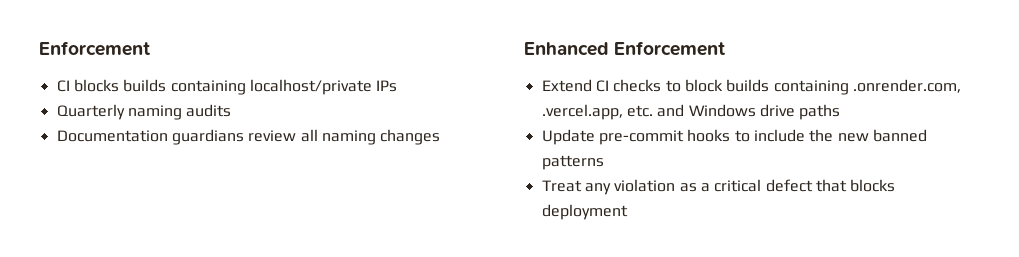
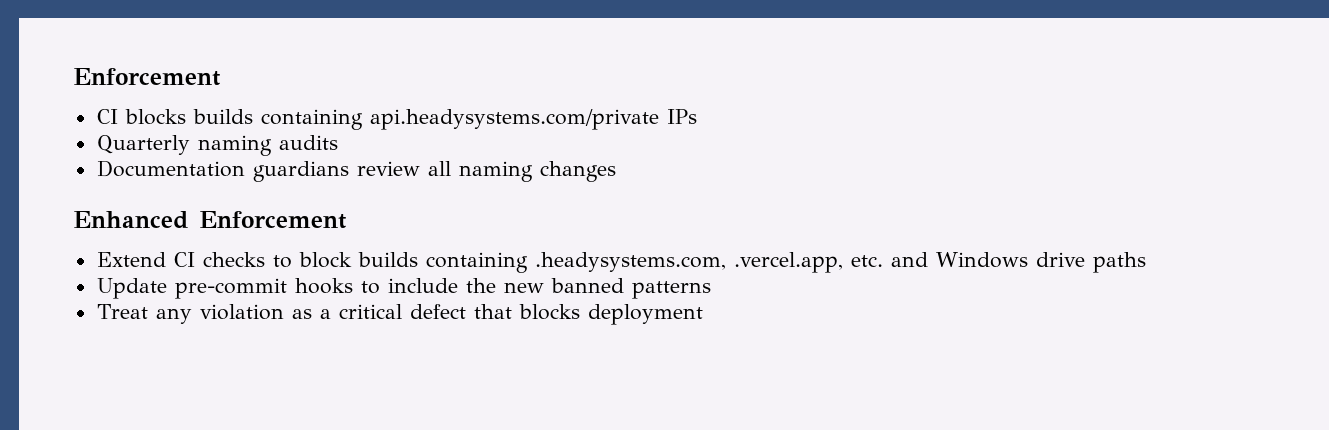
- CI blocks builds containing localhost/private IPs
+ CI blocks builds containing api.headysystems.com/private IPs
- Extend CI checks to block builds containing .onrender.com, .vercel.app, etc. and Windows drive paths
+ Extend CI checks to block builds containing .headysystems.com, .vercel.app, etc. and Windows drive paths

